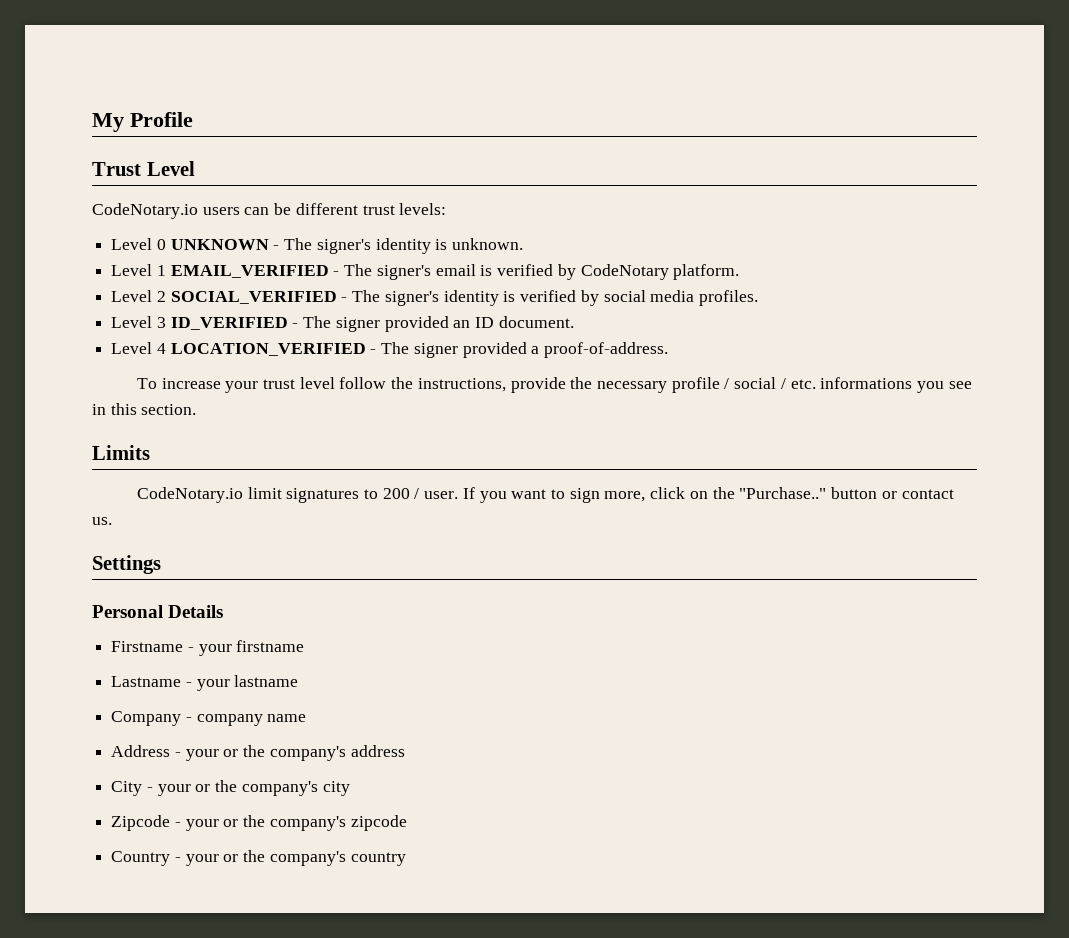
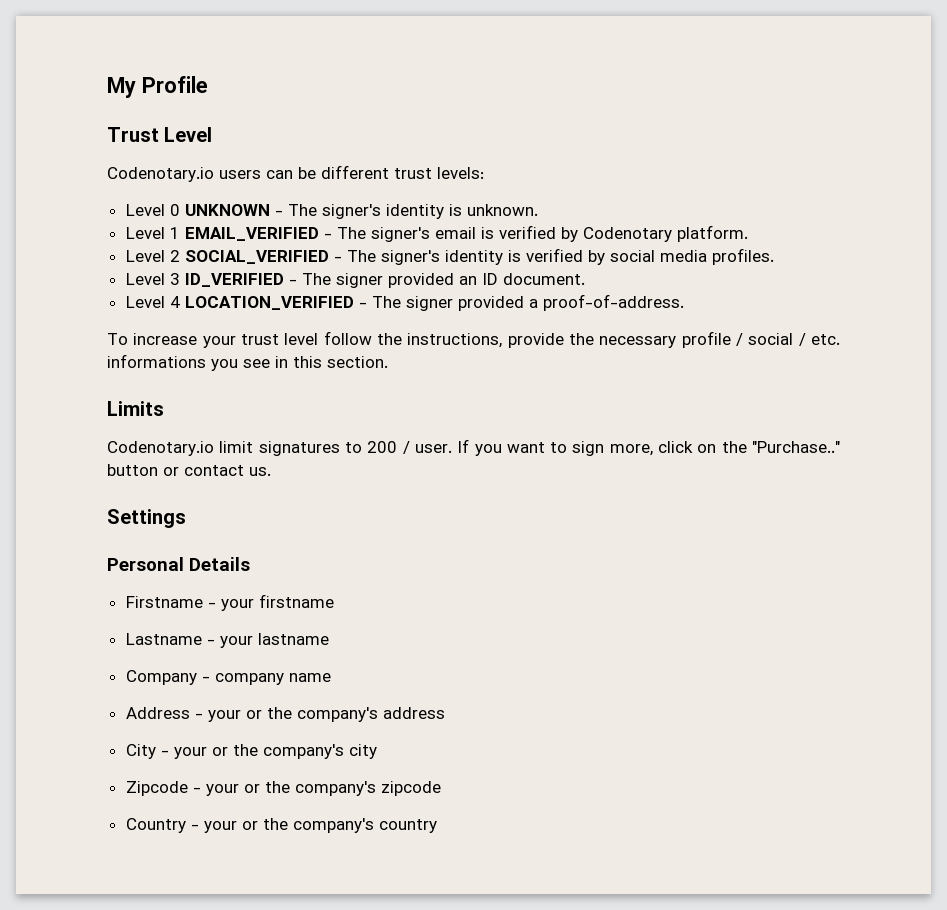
- CodeNotary.io users can be different trust levels:
+ Codenotary.io users can be different trust levels:
- Level 1 EMAIL_VERIFIED - The signer's email is verified by CodeNotary platform.
+ Level 1 EMAIL_VERIFIED - The signer's email is verified by Codenotary platform.
- CodeNotary.io limit signatures to 200 / user.
+ Codenotary.io limit signatures to 200 / user.

